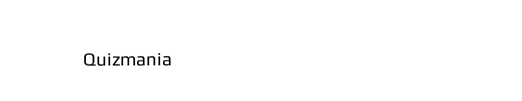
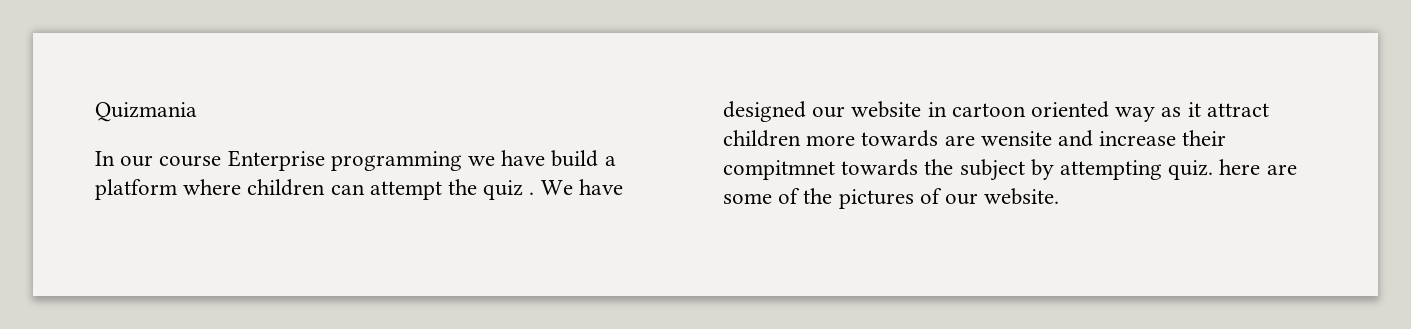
+ In our course Enterprise programming we have build a platform where children can attempt the quiz . We have designed our website in cartoon oriented way as it attract children more towards are wensite and increase their compitmnet towards the subject by attempting quiz. here are some of the pictures of our website.

